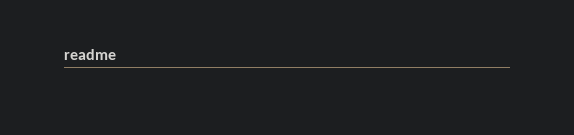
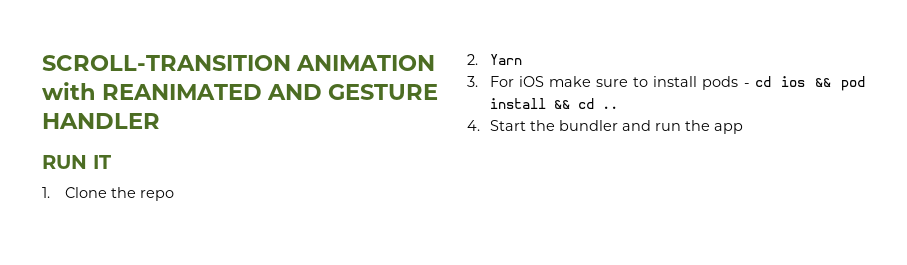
- readme
+ SCROLL-TRANSITION ANIMATION with REANIMATED AND GESTURE HANDLER
+ RUN IT
+ 1. Clone the repo
+ 2. Yarn
+ 3. For iOS make sure to install pods - cd ios && pod install && cd ..
+ 4. Start the bundler and run the app

